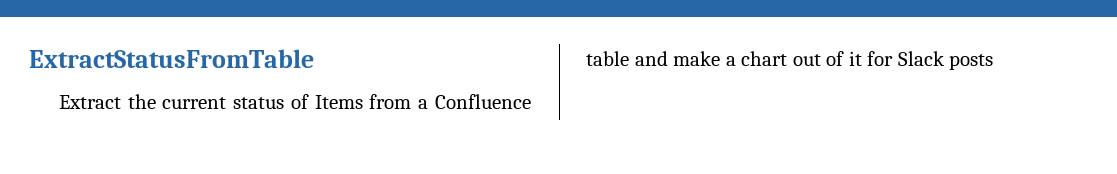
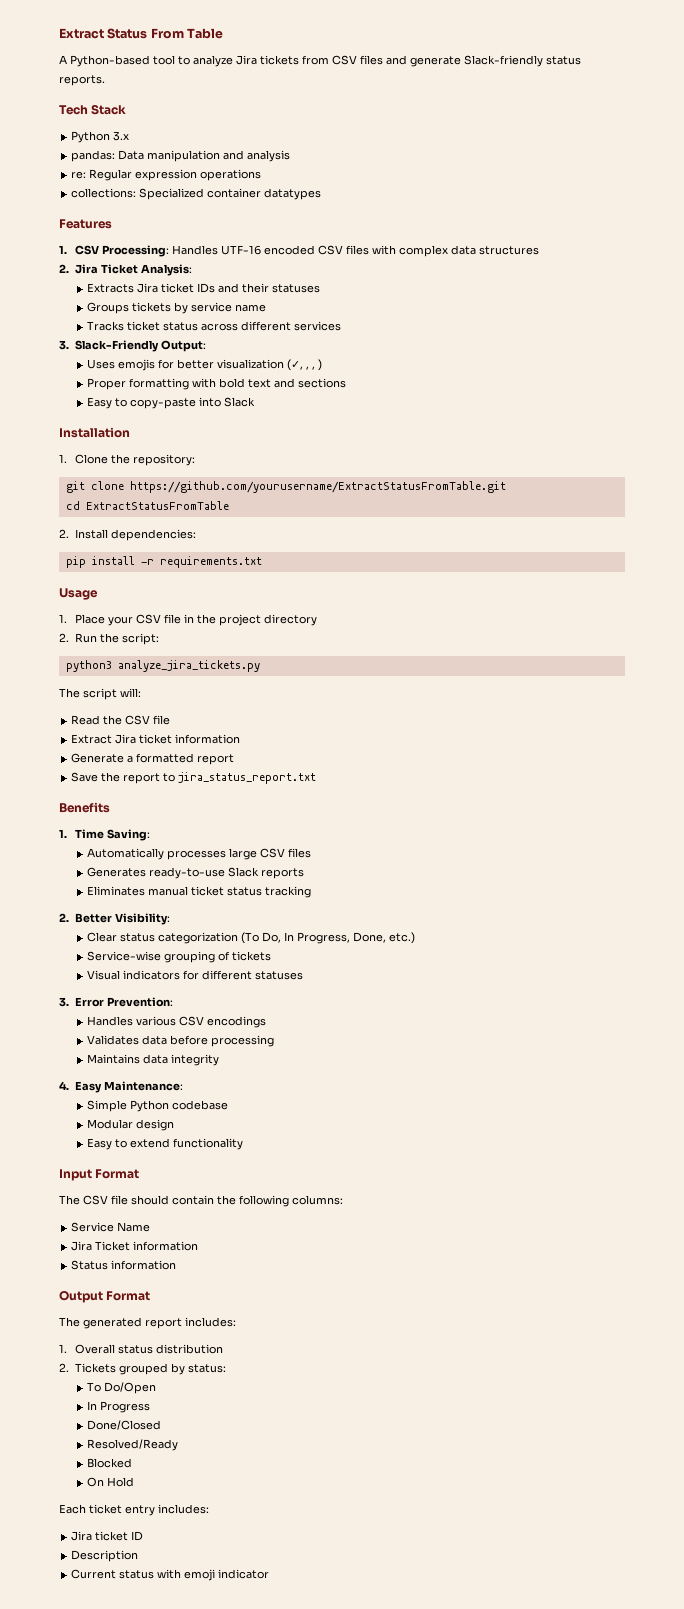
- ExtractStatusFromTable
- Extract the current status of Items from a Confluence table and make a chart out of it for Slack posts
+ Extract Status From Table
+ A Python-based tool to analyze Jira tickets from CSV files and generate Slack-friendly status reports.
+ Tech Stack
+ Python 3.x
+ pandas: Data manipulation and analysis
+ re: Regular expression operations
+ collections: Specialized container datatypes
+ Features
+ 1. CSV Processing: Handles UTF-16 encoded CSV files with complex data structures
+ 2. Jira Ticket Analysis:
+ Extracts Jira ticket IDs and their statuses
+ Groups tickets by service name
+ Tracks ticket status across different services
+ 3. Slack-Friendly Output:
+ Uses emojis for better visualization (✓, , , )
+ Proper formatting with bold text and sections
+ Easy to copy-paste into Slack
+ Installation
+ 1. Clone the repository:
+ git clone https://github.com/yourusername/ExtractStatusFromTable.git
+ cd ExtractStatusFromTable
+ 2. Install dependencies:
+ pip install -r requirements.txt
+ Usage
+ 1. Place your CSV file in the project directory
+ 2. Run the script:
+ python3 analyze_jira_tickets.py
+ The script will:
+ Read the CSV file
+ Extract Jira ticket information
+ Generate a formatted report
+ Save the report to jira_status_report.txt
+ Benefits
+ 1. Time Saving:
+ Automatically processes large CSV files
+ Generates ready-to-use Slack reports
+ Eliminates manual ticket status tracking
+ 2. Better Visibility:
+ Clear status categorization (To Do, In Progress, Done, etc.)
+ Service-wise grouping of tickets
+ Visual indicators for different statuses
+ 3. Error Prevention:
+ Handles various CSV encodings
+ Validates data before processing
+ Maintains data integrity
+ 4. Easy Maintenance:
+ Simple Python codebase
+ Modular design
+ Easy to extend functionality
+ Input Format
+ The CSV file should contain the following columns:
+ Service Name
+ Jira Ticket information
+ Status information
+ Output Format
+ The generated report includes:
+ 1. Overall status distribution
+ 2. Tickets grouped by status:
+ To Do/Open
+ In Progress
+ Done/Closed
+ Resolved/Ready
+ Blocked
+ On Hold
+ Each ticket entry includes:
+ Jira ticket ID
+ Description
+ Current status with emoji indicator

